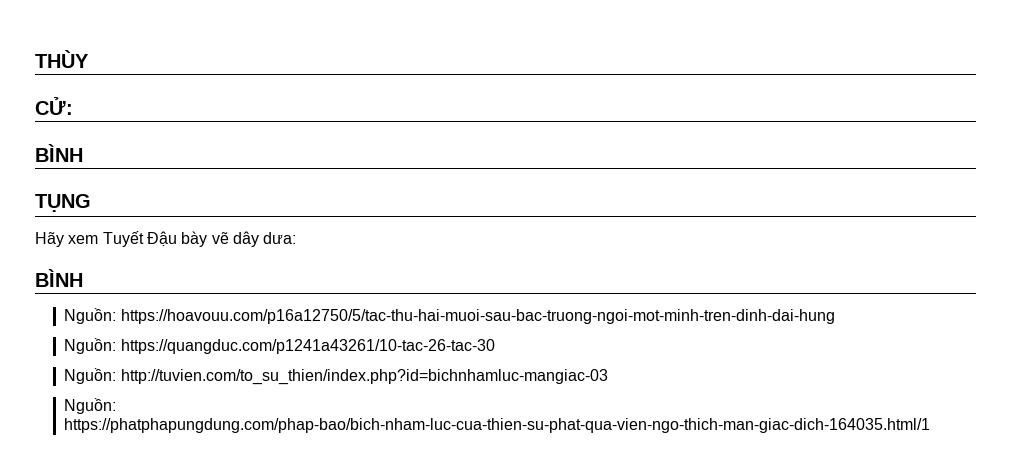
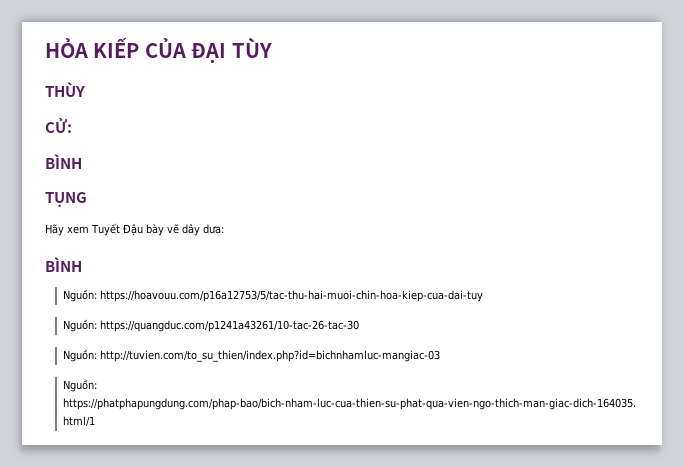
+ HỎA KIẾP CỦA ĐẠI TÙY
- Nguồn: https://hoavouu.com/p16a12750/5/tac-thu-hai-muoi-sau-bac-truong-ngoi-mot-minh-tren-dinh-dai-hung
+ Nguồn: https://hoavouu.com/p16a12753/5/tac-thu-hai-muoi-chin-hoa-kiep-cua-dai-tuy

